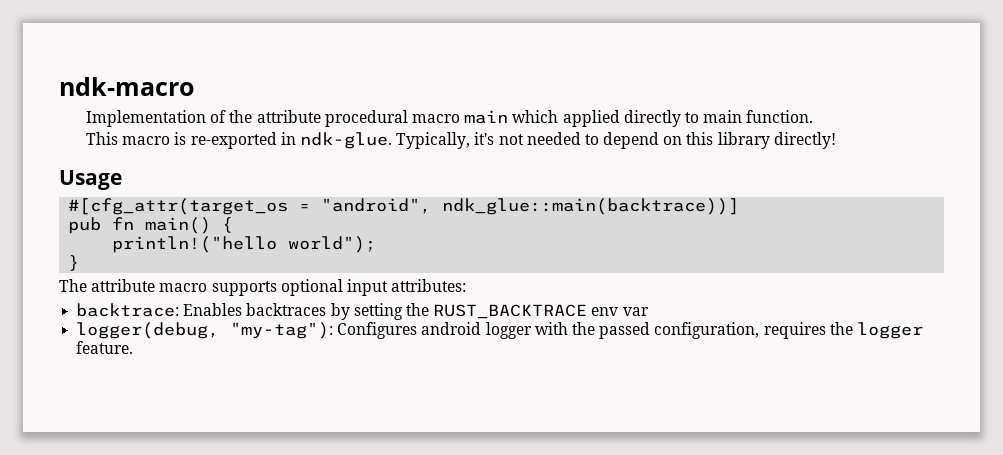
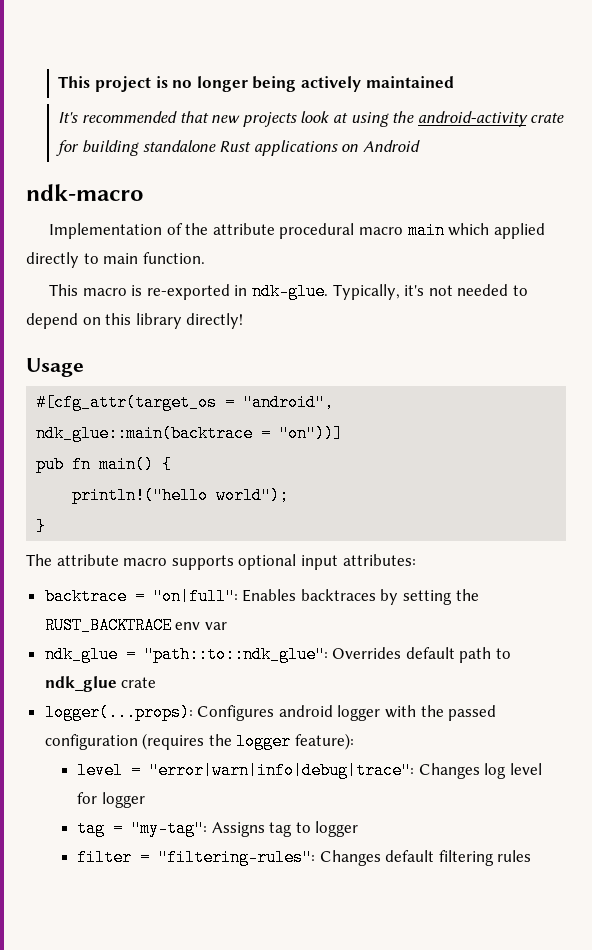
+ This project is no longer being actively maintained
+ It's recommended that new projects look at using the android-activity crate for building standalone Rust applications on Android
- #[cfg_attr(target_os = "android", ndk_glue::main(backtrace))]
+ #[cfg_attr(target_os = "android", ndk_glue::main(backtrace = "on"))]
- backtrace: Enables backtraces by setting the RUST_BACKTRACE env var
+ backtrace = "on|full": Enables backtraces by setting the RUST_BACKTRACE env var
- logger(debug, "my-tag"): Configures android logger with the passed configuration, requires the logger feature.
+ ndk_glue = "path::to::ndk_glue": Overrides default path to ndk_glue crate
+ logger(...props): Configures android logger with the passed configuration (requires the logger feature):
+ level = "error|warn|info|debug|trace": Changes log level for logger
+ tag = "my-tag": Assigns tag to logger
+ filter = "filtering-rules": Changes default filtering rules

